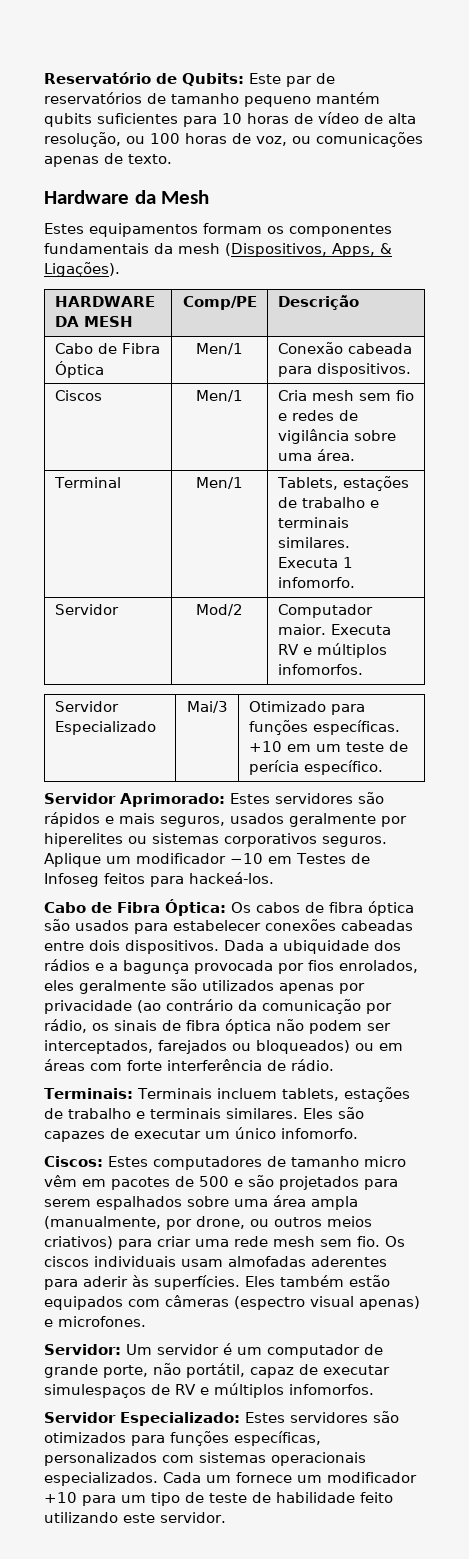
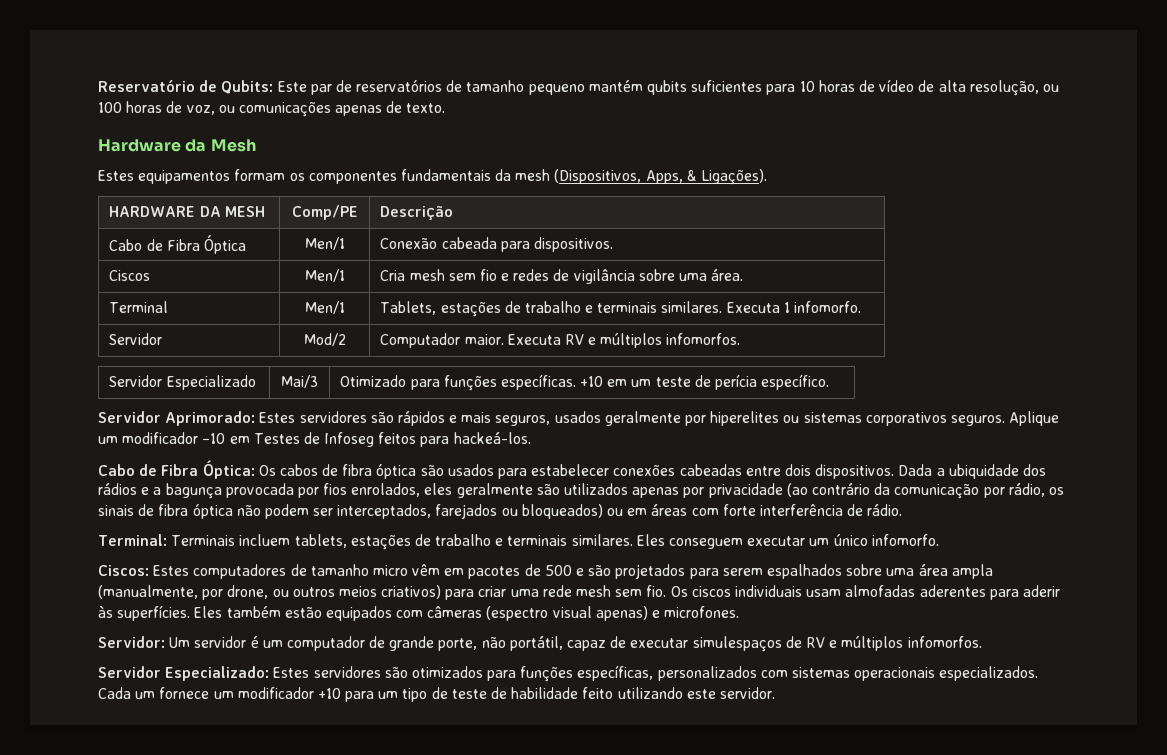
- Terminais: Terminais incluem tablets, estações de trabalho e terminais similares.
+ Terminal: Terminais incluem tablets, estações de trabalho e terminais similares.
- Eles são capazes de executar um único infomorfo.
+ Eles conseguem executar um único infomorfo.

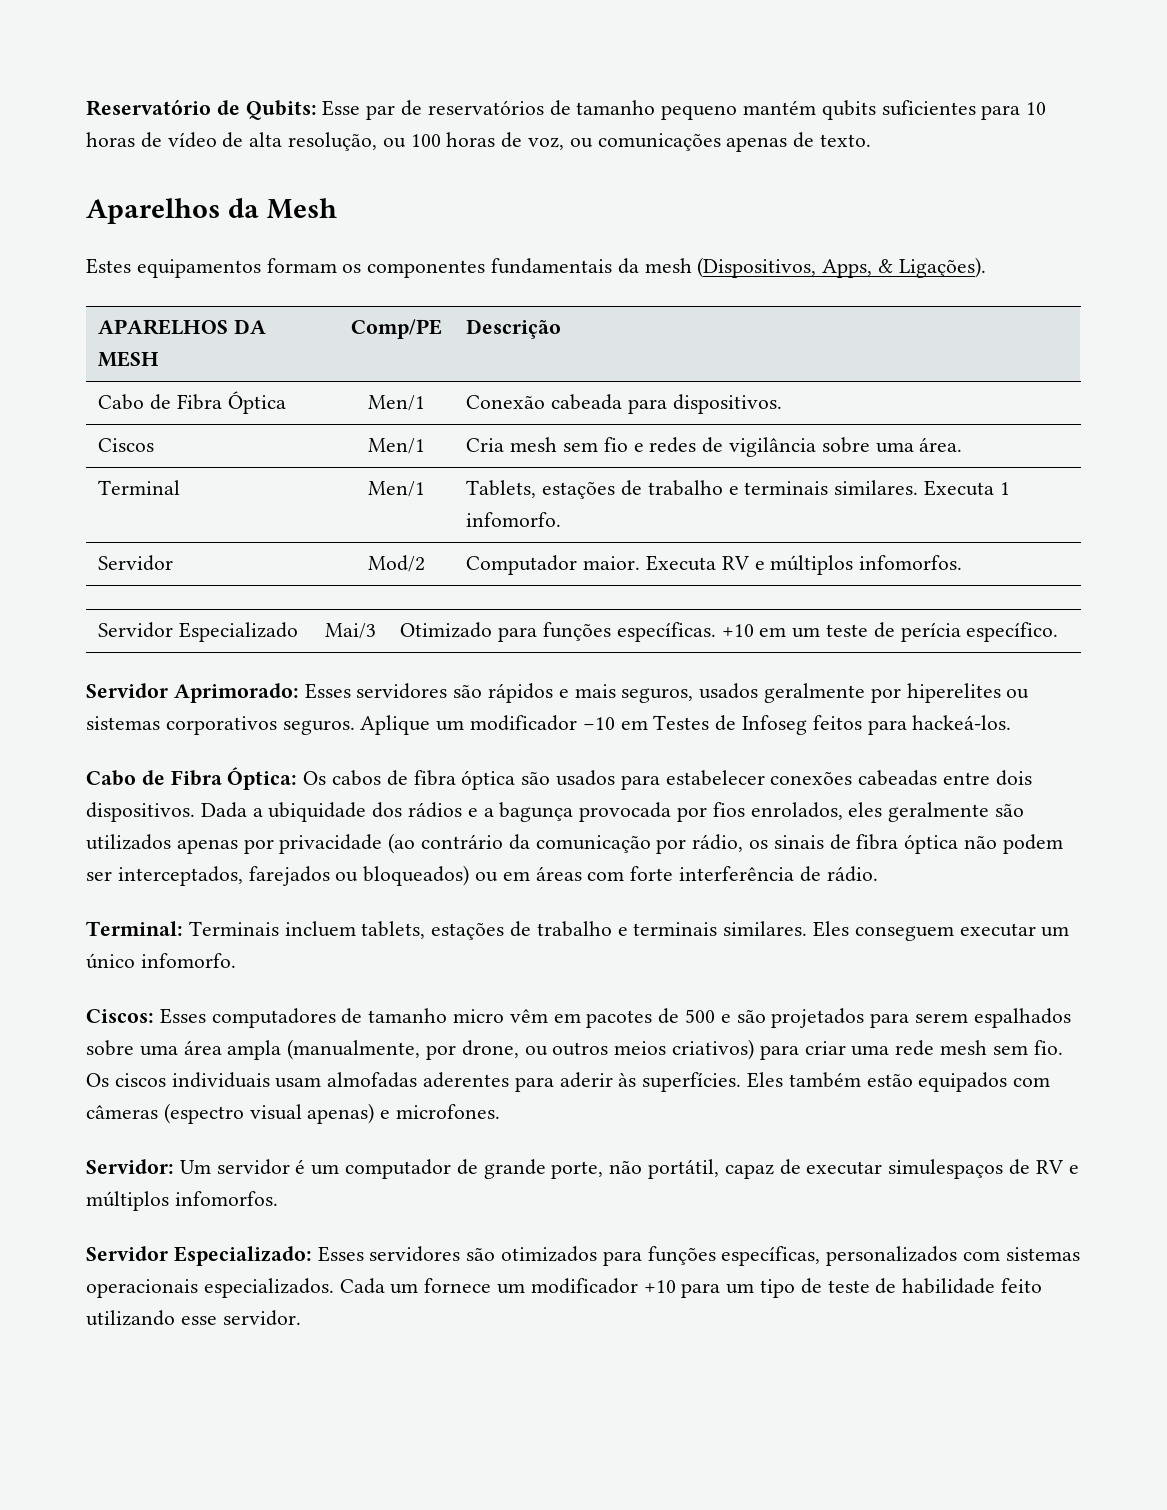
- Reservatório de Qubits: Este par de reservatórios de tamanho pequeno mantém qubits suficientes para 10 horas de vídeo de alta resolução, ou 100 horas de voz, ou comunicações apenas de texto.
+ Reservatório de Qubits: Esse par de reservatórios de tamanho pequeno mantém qubits suficientes para 10 horas de vídeo de alta resolução, ou 100 horas de voz, ou comunicações apenas de texto.
- Hardware da Mesh
+ Aparelhos da Mesh
- HARDWARE DA MESH | Comp/PE | Descrição
+ APARELHOS DA MESH | Comp/PE | Descrição
- Servidor Aprimorado: Estes servidores são rápidos e mais seguros, usados geralmente por hiperelites ou sistemas corporativos seguros.
+ Servidor Aprimorado: Esses servidores são rápidos e mais seguros, usados geralmente por hiperelites ou sistemas corporativos seguros.
- Ciscos: Estes computadores de tamanho micro vêm em pacotes de 500 e são projetados para serem espalhados sobre uma área ampla (manualmente, por drone, ou outros meios criativos) para criar uma rede mesh sem fio.
+ Ciscos: Esses computadores de tamanho micro vêm em pacotes de 500 e são projetados para serem espalhados sobre uma área ampla (manualmente, por drone, ou outros meios criativos) para criar uma rede mesh sem fio.
- Servidor Especializado: Estes servidores são otimizados para funções específicas, personalizados com sistemas operacionais especializados.
+ Servidor Especializado: Esses servidores são otimizados para funções específicas, personalizados com sistemas operacionais especializados.
- Cada um fornece um modificador +10 para um tipo de teste de habilidade feito utilizando este servidor.
+ Cada um fornece um modificador +10 para um tipo de teste de habilidade feito utilizando esse servidor.

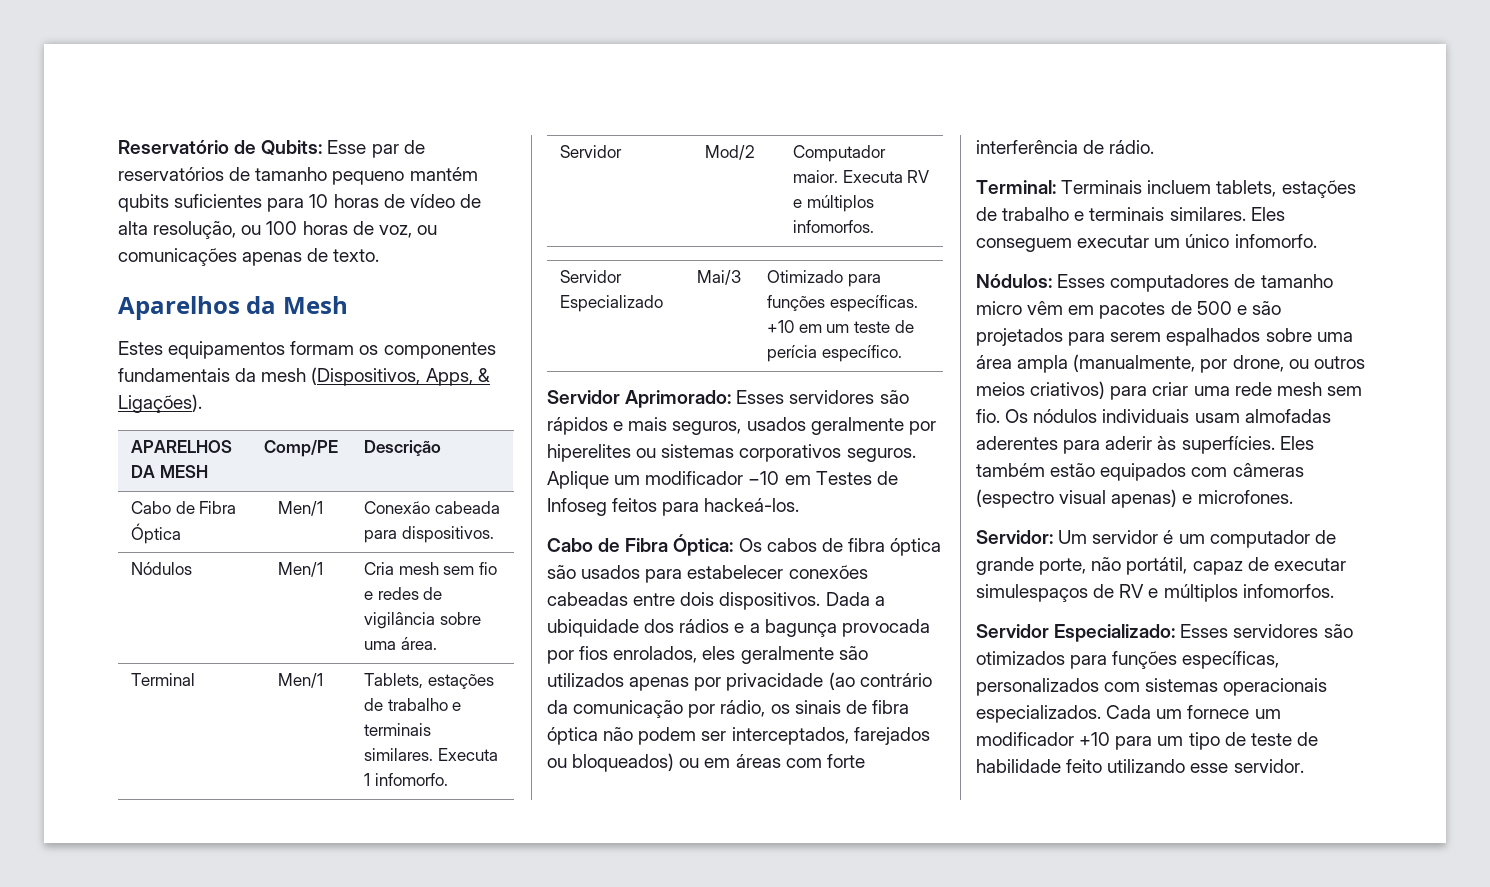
- Ciscos | Men/1 | Cria mesh sem fio e redes de vigilância sobre uma área.
+ Nódulos | Men/1 | Cria mesh sem fio e redes de vigilância sobre uma área.
- Ciscos: Esses computadores de tamanho micro vêm em pacotes de 500 e são projetados para serem espalhados sobre uma área ampla (manualmente, por drone, ou outros meios criativos) para criar uma rede mesh sem fio.
+ Nódulos: Esses computadores de tamanho micro vêm em pacotes de 500 e são projetados para serem espalhados sobre uma área ampla (manualmente, por drone, ou outros meios criativos) para criar uma rede mesh sem fio.
- Os ciscos individuais usam almofadas aderentes para aderir às superfícies.
+ Os nódulos individuais usam almofadas aderentes para aderir às superfícies.

